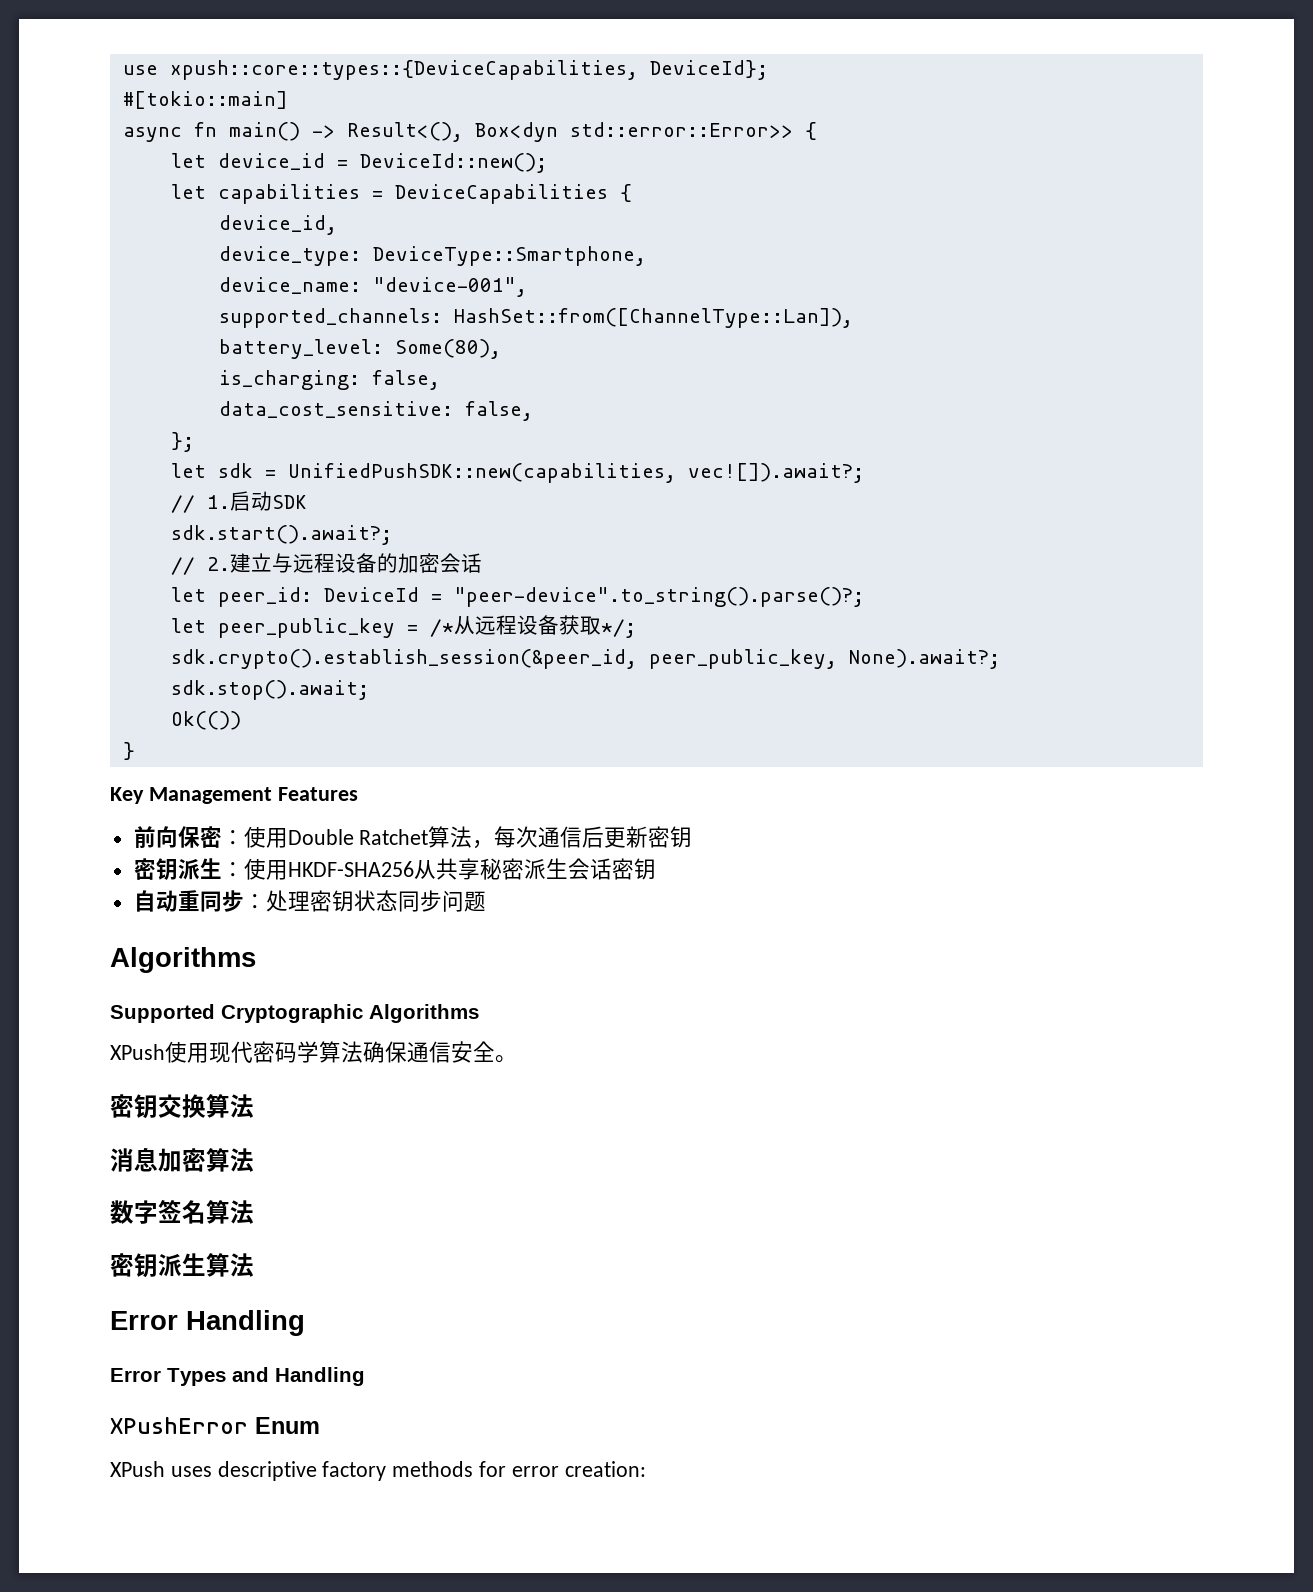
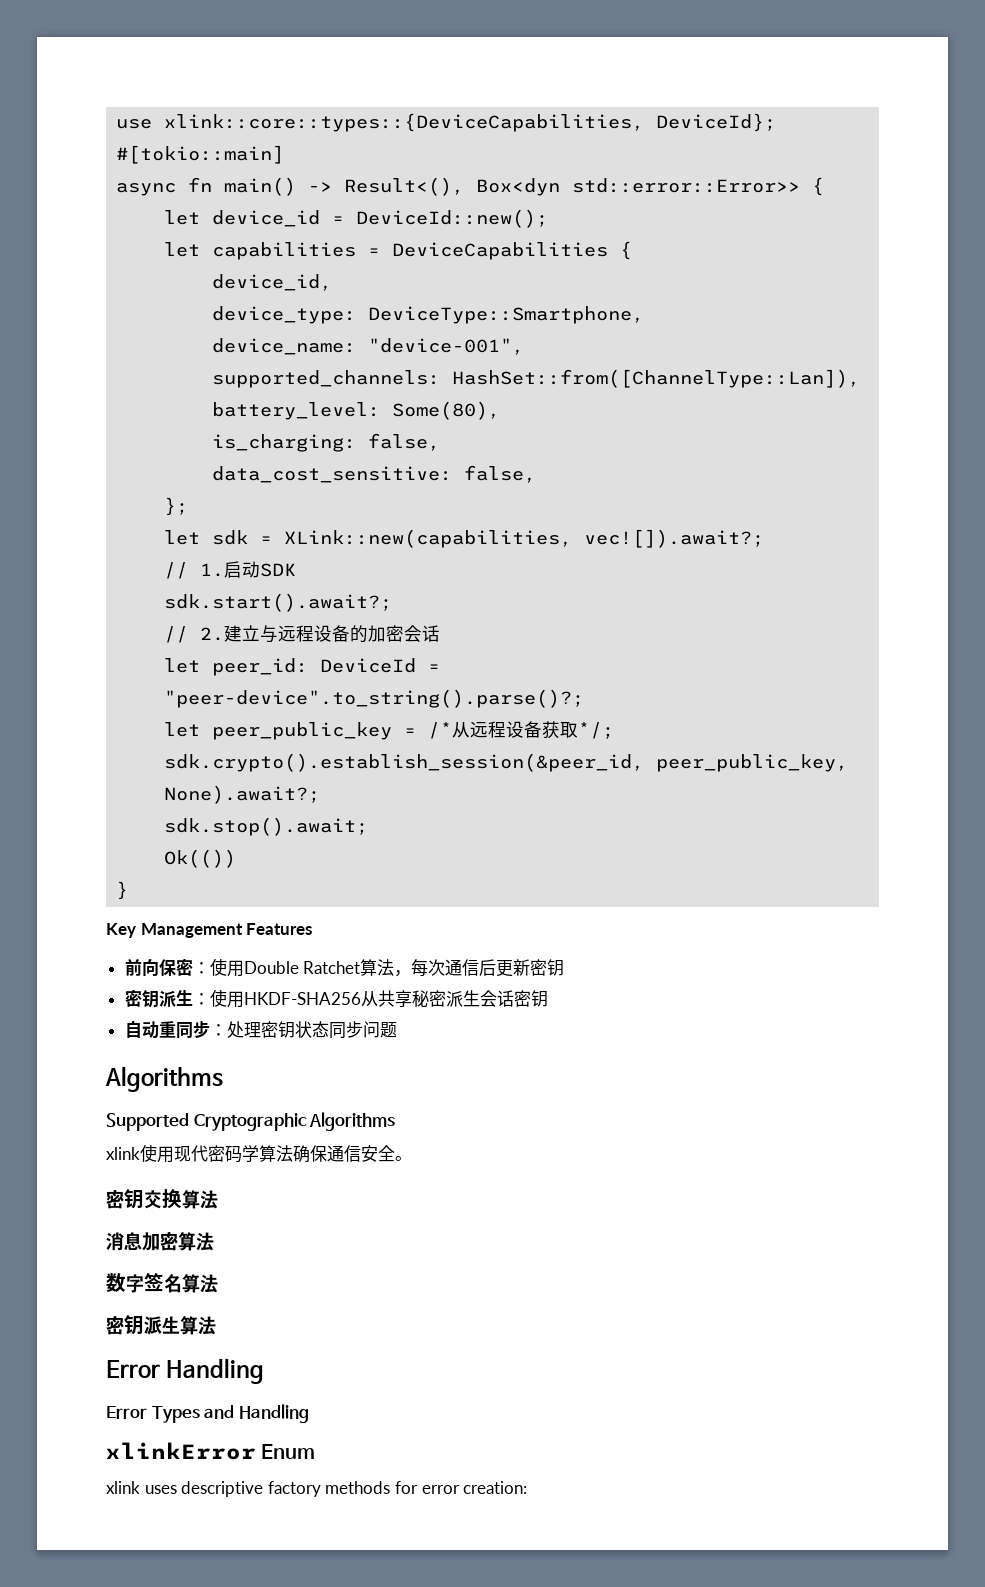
- use xpush::core::types::{DeviceCapabilities, DeviceId};
+ use xlink::core::types::{DeviceCapabilities, DeviceId};
- let sdk = UnifiedPushSDK::new(capabilities, vec![]).await?;
+ let sdk = XLink::new(capabilities, vec![]).await?;
- XPush使用现代密码学算法确保通信安全。
+ xlink使用现代密码学算法确保通信安全。
- XPushError Enum
+ xlinkError Enum
- XPush uses descriptive factory methods for error creation:
+ xlink uses descriptive factory methods for error creation:

